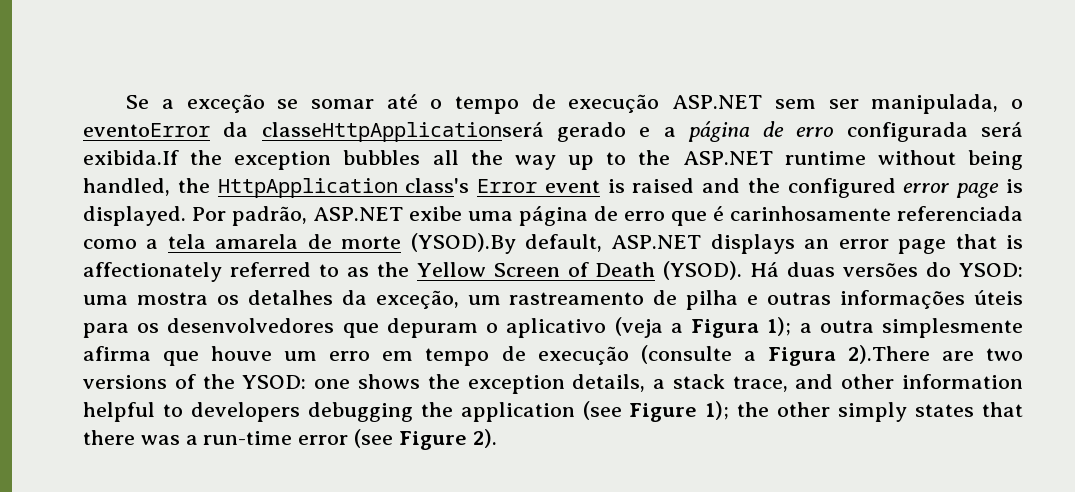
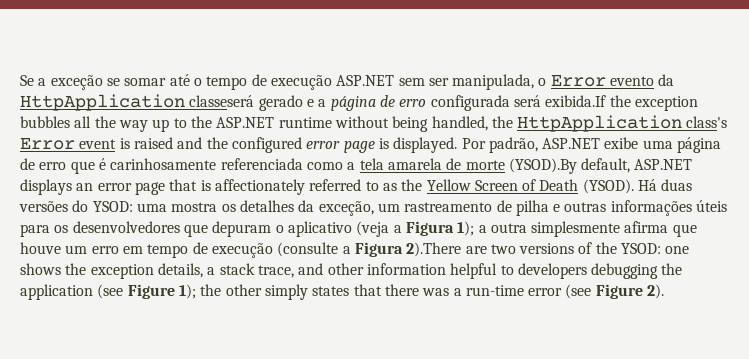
- Se a exceção se somar até o tempo de execução ASP.NET sem ser manipulada, o eventoError da classeHttpApplicationserá gerado e a página de erro configurada será exibida.If the exception bubbles all the way up to the ASP.NET runtime without being handled, the HttpApplication class's Error event is raised and the configured error page is displayed.
+ Se a exceção se somar até o tempo de execução ASP.NET sem ser manipulada, o Error evento da HttpApplication classeserá gerado e a página de erro configurada será exibida.If the exception bubbles all the way up to the ASP.NET runtime without being handled, the HttpApplication class's Error event is raised and the configured error page is displayed.

